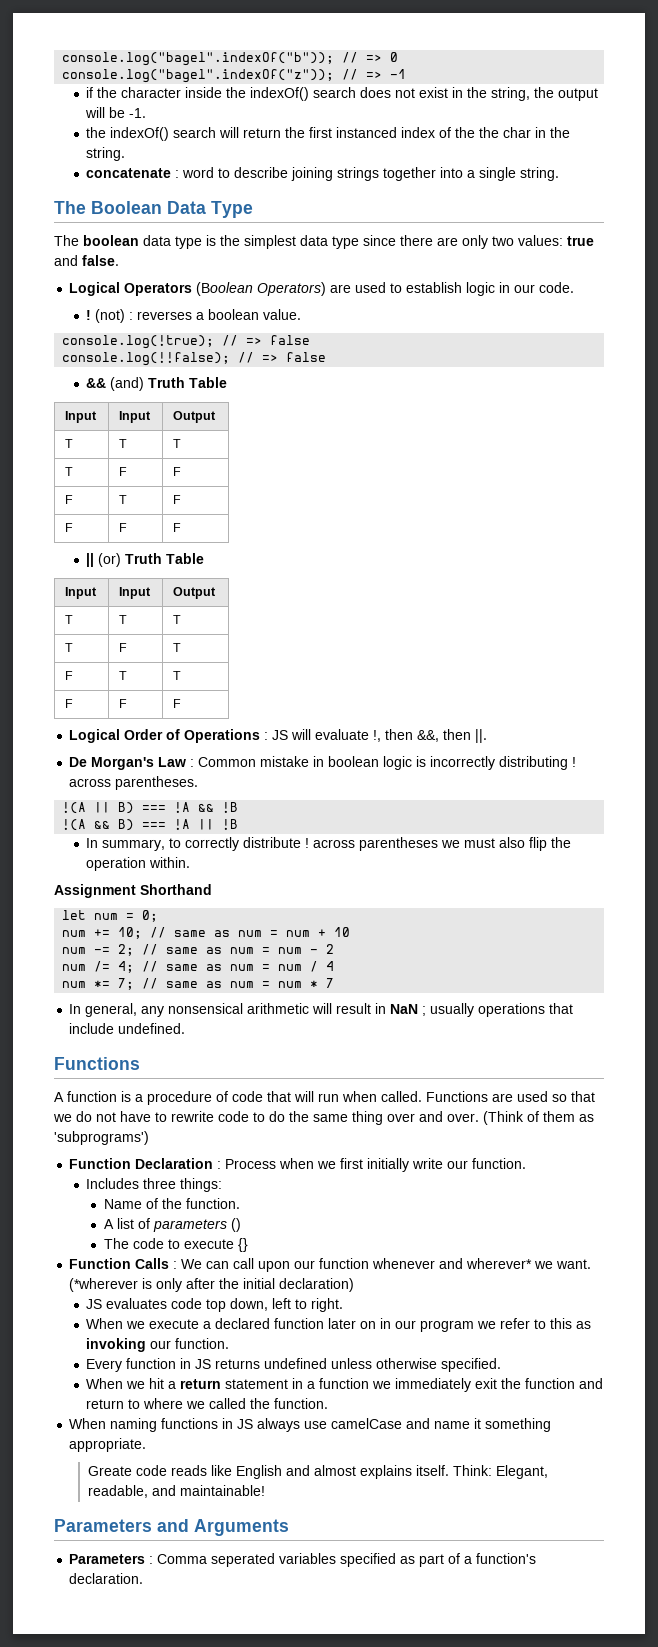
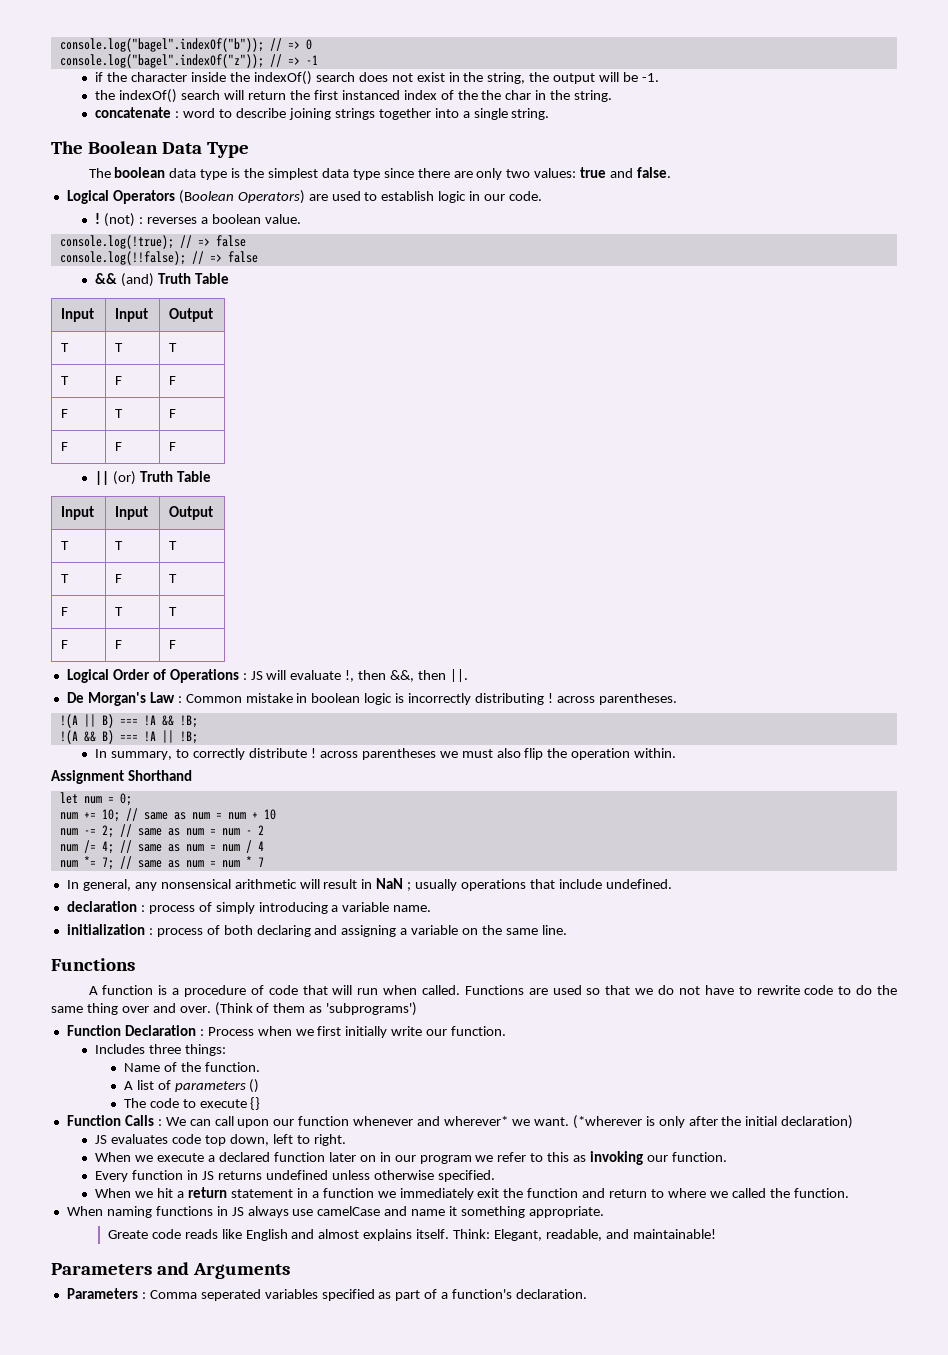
- !(A || B) === !A && !B
+ !(A || B) === !A && !B;
- !(A && B) === !A || !B
+ !(A && B) === !A || !B;
+ declaration : process of simply introducing a variable name.
+ initialization : process of both declaring and assigning a variable on the same line.

